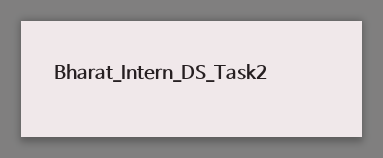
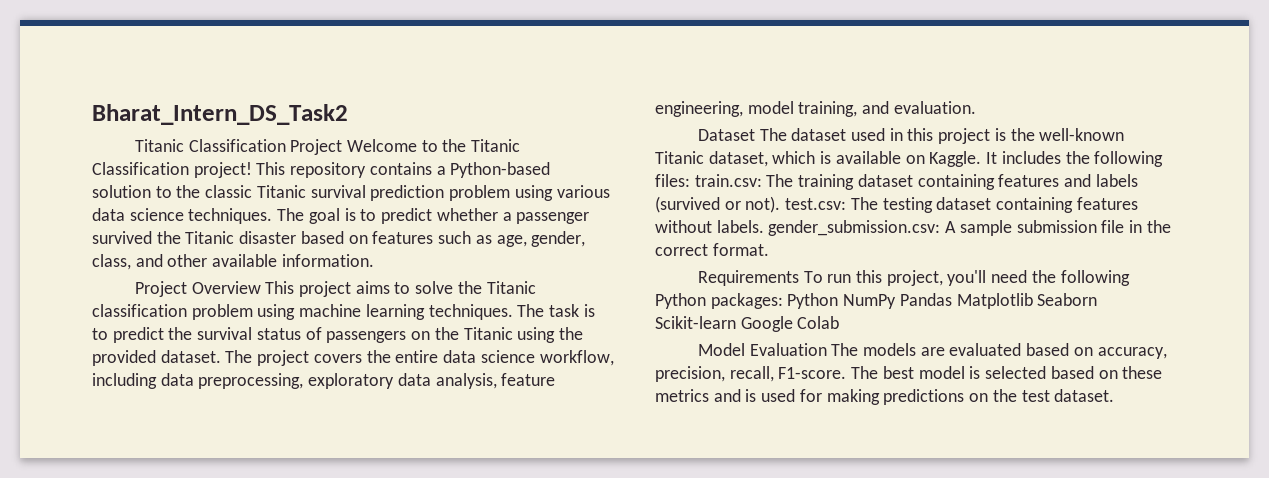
+ Titanic Classification Project Welcome to the Titanic Classification project! This repository contains a Python-based solution to the classic Titanic survival prediction problem using various data science techniques. The goal is to predict whether a passenger survived the Titanic disaster based on features such as age, gender, class, and other available information.
+ Project Overview This project aims to solve the Titanic classification problem using machine learning techniques. The task is to predict the survival status of passengers on the Titanic using the provided dataset. The project covers the entire data science workflow, including data preprocessing, exploratory data analysis, feature engineering, model training, and evaluation.
+ Dataset The dataset used in this project is the well-known Titanic dataset, which is available on Kaggle. It includes the following files: train.csv: The training dataset containing features and labels (survived or not). test.csv: The testing dataset containing features without labels. gender_submission.csv: A sample submission file in the correct format.
+ Requirements To run this project, you'll need the following Python packages: Python NumPy Pandas Matplotlib Seaborn Scikit-learn Google Colab
+ Model Evaluation The models are evaluated based on accuracy, precision, recall, F1-score. The best model is selected based on these metrics and is used for making predictions on the test dataset.

